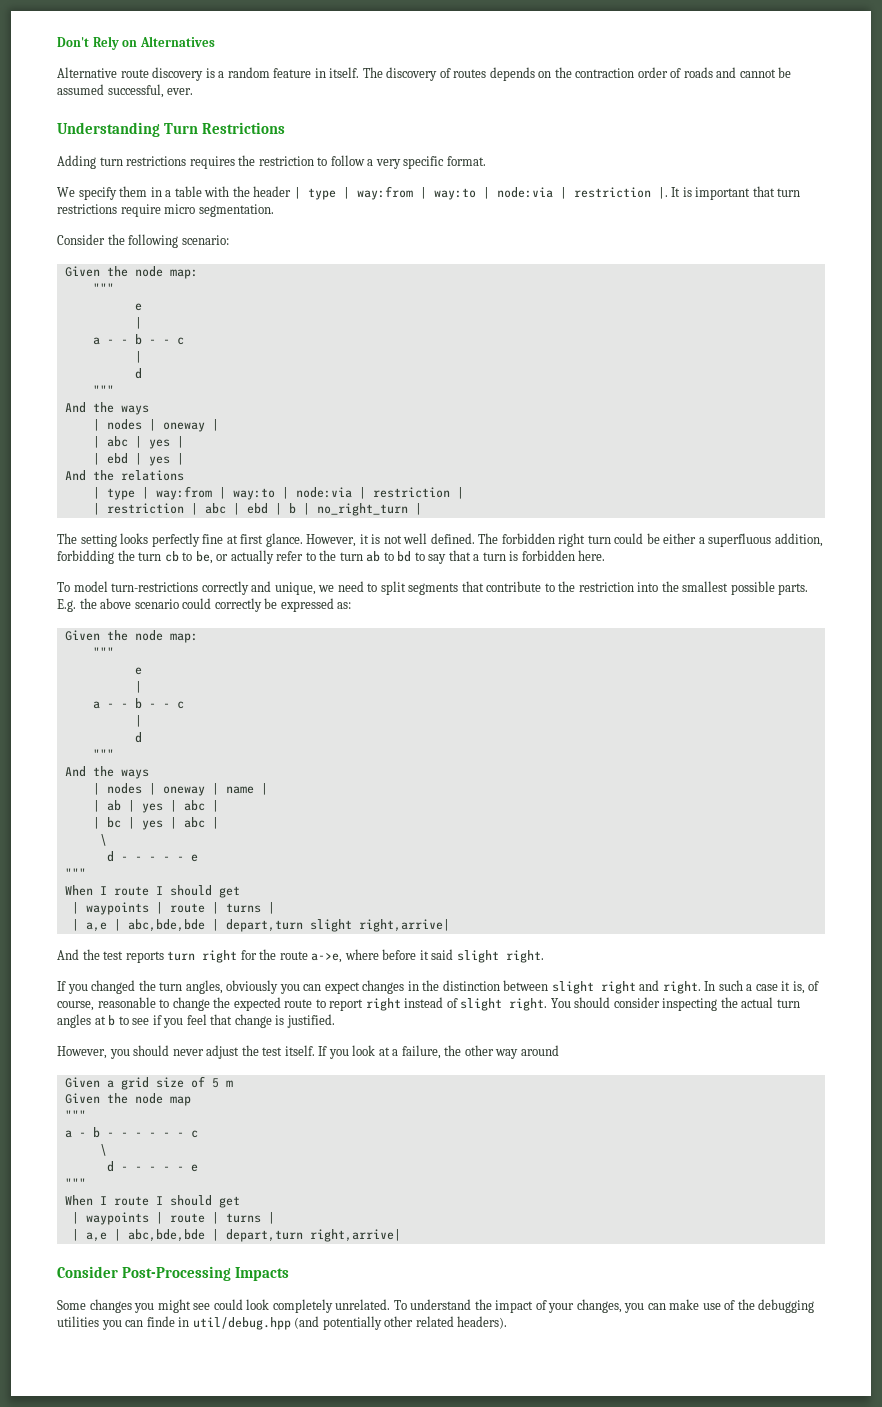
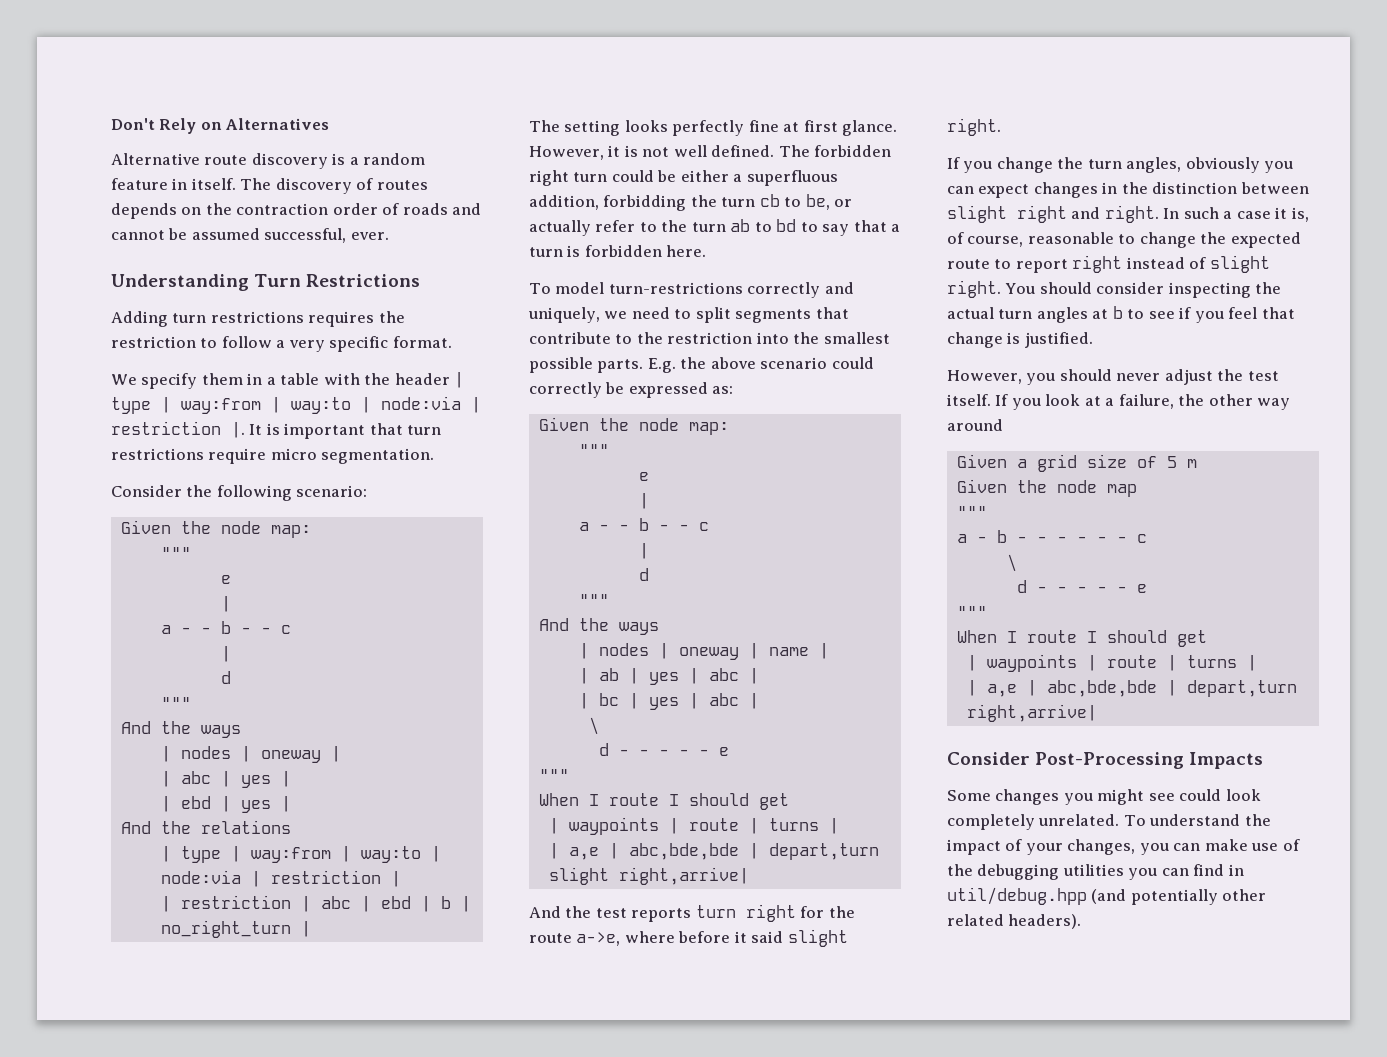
- To model turn-restrictions correctly and unique, we need to split segments that contribute to the restriction into the smallest possible parts.
+ To model turn-restrictions correctly and uniquely, we need to split segments that contribute to the restriction into the smallest possible parts.
- If you changed the turn angles, obviously you can expect changes in the distinction between slight right and right.
+ If you change the turn angles, obviously you can expect changes in the distinction between slight right and right.
- To understand the impact of your changes, you can make use of the debugging utilities you can finde in util/debug.hpp (and potentially other related headers).
+ To understand the impact of your changes, you can make use of the debugging utilities you can find in util/debug.hpp (and potentially other related headers).

